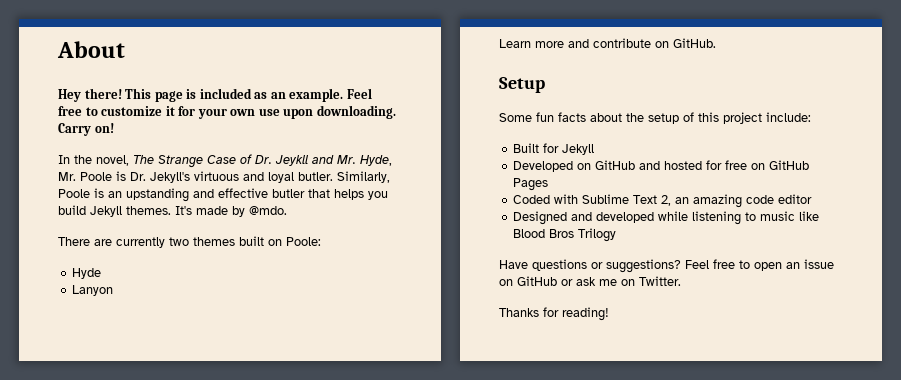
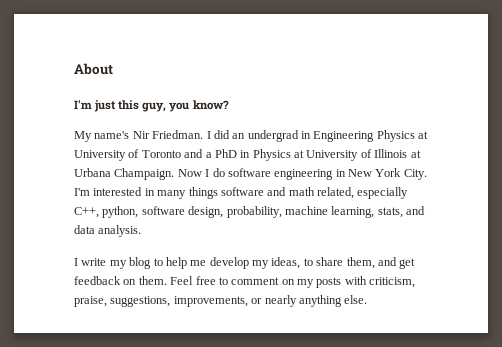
- Hey there! This page is included as an example. Feel free to customize it for your own use upon downloading. Carry on!
- In the novel, The Strange Case of Dr. Jeykll and Mr. Hyde, Mr. Poole is Dr. Jekyll's virtuous and loyal butler. Similarly, Poole is an upstanding and effective butler that helps you build Jekyll themes. It's made by @mdo.
- There are currently two themes built on Poole:
- Hyde
- Lanyon
- Learn more and contribute on GitHub.
- Setup
- Some fun facts about the setup of this project include:
- Built for Jekyll
- Developed on GitHub and hosted for free on GitHub Pages
- Coded with Sublime Text 2, an amazing code editor
- Designed and developed while listening to music like Blood Bros Trilogy
- Have questions or suggestions? Feel free to open an issue on GitHub or ask me on Twitter.
- Thanks for reading!
+ I'm just this guy, you know?
+ My name's Nir Friedman. I did an undergrad in Engineering Physics at University of Toronto and a PhD in Physics at University of Illinois at Urbana Champaign. Now I do software engineering in New York City. I'm interested in many things software and math related, especially C++, python, software design, probability, machine learning, stats, and data analysis.
+ I write my blog to help me develop my ideas, to share them, and get feedback on them. Feel free to comment on my posts with criticism, praise, suggestions, improvements, or nearly anything else.

